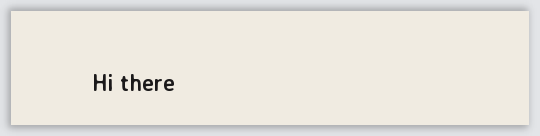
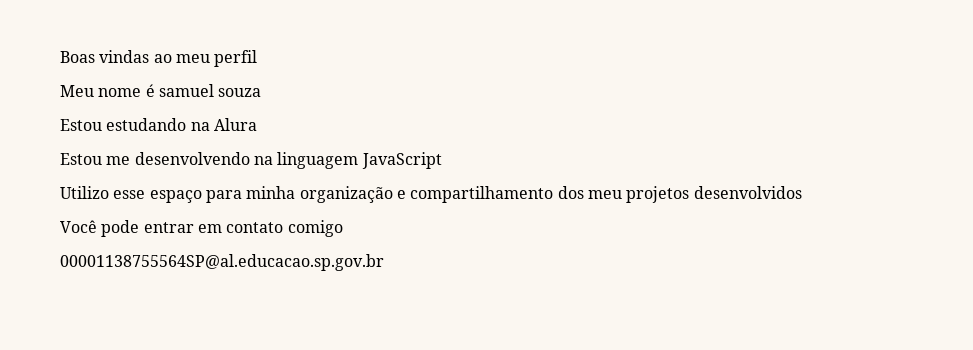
- Hi there
+ Boas vindas ao meu perfil
+ Meu nome é samuel souza
+ Estou estudando na Alura
+ Estou me desenvolvendo na linguagem JavaScript
+ Utilizo esse espaço para minha organização e compartilhamento dos meu projetos desenvolvidos
+ Você pode entrar em contato comigo
+ 00001138755564SP@al.educacao.sp.gov.br

